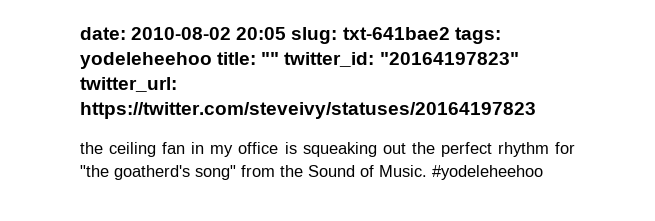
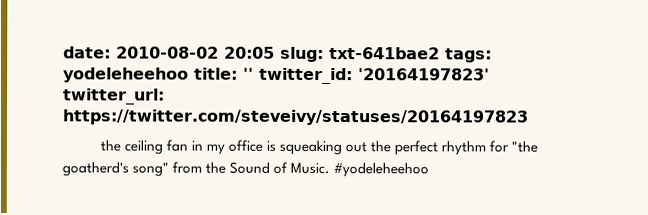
- date: 2010-08-02 20:05 slug: txt-641bae2 tags: yodeleheehoo title: "" twitter_id: "20164197823" twitter_url: https://twitter.com/steveivy/statuses/20164197823
+ date: 2010-08-02 20:05 slug: txt-641bae2 tags: yodeleheehoo title: '' twitter_id: '20164197823' twitter_url: https://twitter.com/steveivy/statuses/20164197823

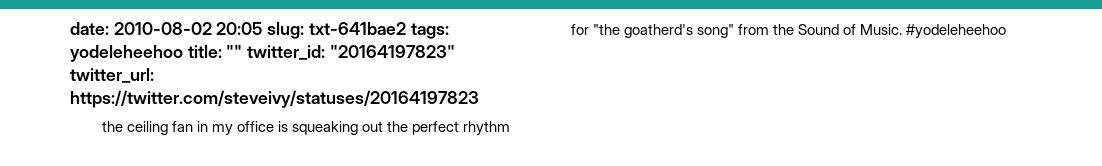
- date: 2010-08-02 20:05 slug: txt-641bae2 tags: yodeleheehoo title: '' twitter_id: '20164197823' twitter_url: https://twitter.com/steveivy/statuses/20164197823
+ date: 2010-08-02 20:05 slug: txt-641bae2 tags: yodeleheehoo title: "" twitter_id: "20164197823" twitter_url: https://twitter.com/steveivy/statuses/20164197823

